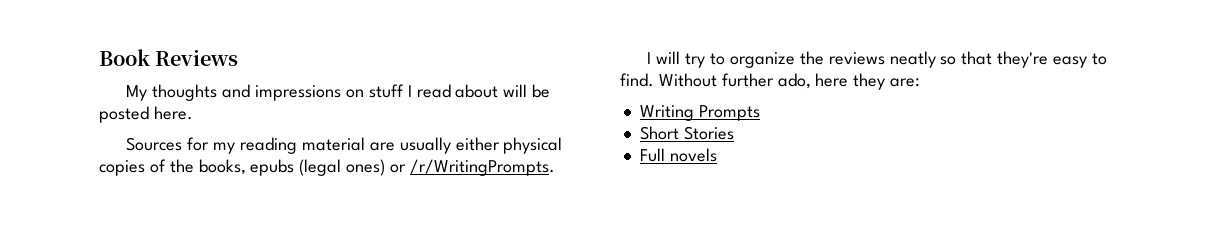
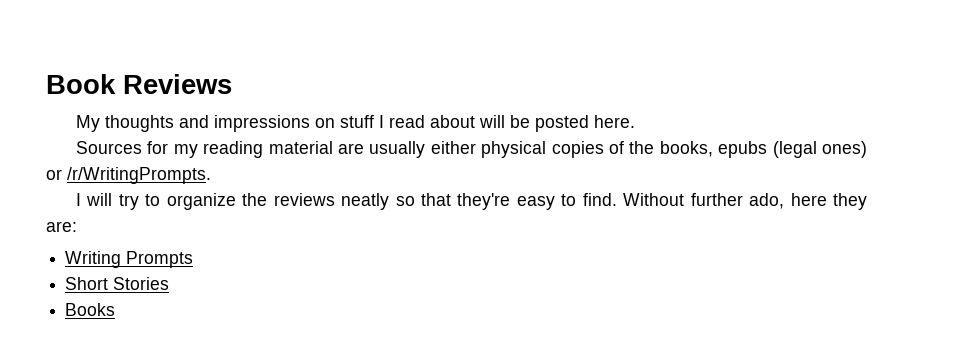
- Full novels
+ Books

